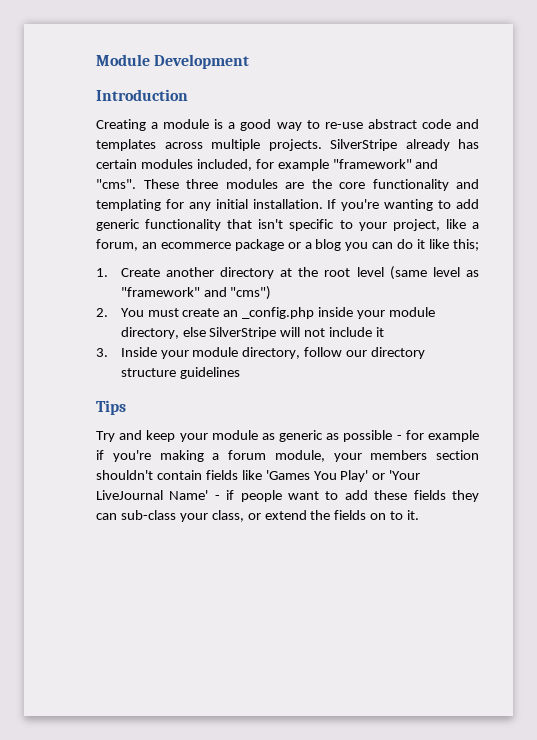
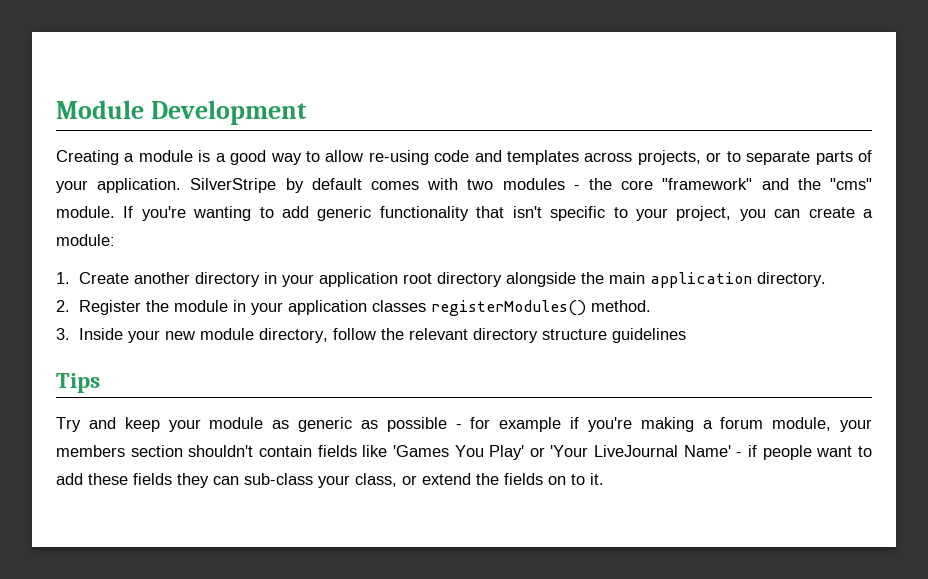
- Introduction
- Creating a module is a good way to re-use abstract code and templates across multiple projects. SilverStripe already has certain modules included, for example "framework" and "cms". These three modules are the core functionality and templating for any initial installation.
+ Creating a module is a good way to allow re-using code and templates across projects, or to separate parts of your application. SilverStripe by default comes with two modules - the core "framework" and the "cms" module.
- If you're wanting to add generic functionality that isn't specific to your project, like a forum, an ecommerce package or a blog you can do it like this;
- 1. Create another directory at the root level (same level as "framework" and "cms")
- 2. You must create an _config.php inside your module directory, else SilverStripe will not include it
+ If you're wanting to add generic functionality that isn't specific to your project, you can create a module:
+ 1. Create another directory in your application root directory alongside the main application directory.
+ 2. Register the module in your application classes registerModules() method.
- 3. Inside your module directory, follow our directory structure guidelines
+ 3. Inside your new module directory, follow the relevant directory structure guidelines

